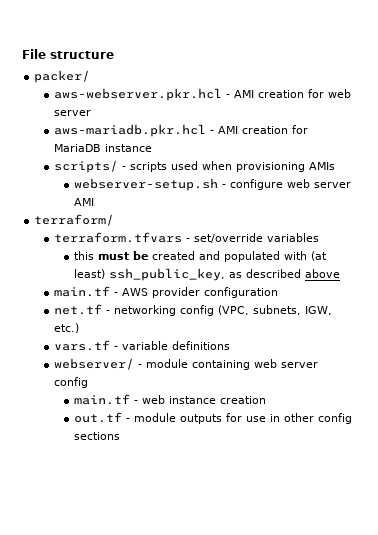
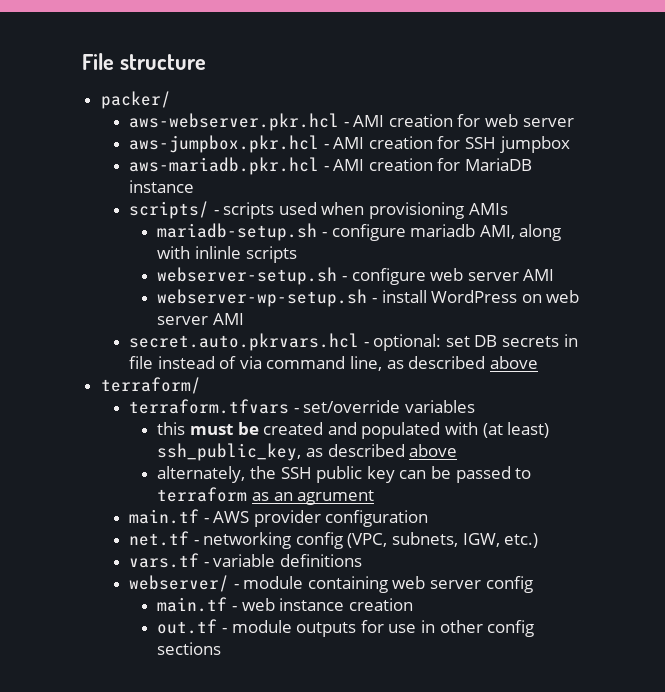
+ aws-jumpbox.pkr.hcl - AMI creation for SSH jumpbox
+ mariadb-setup.sh - configure mariadb AMI, along with inlinle scripts
+ webserver-wp-setup.sh - install WordPress on web server AMI
+ secret.auto.pkrvars.hcl - optional: set DB secrets in file instead of via command line, as described above
+ alternately, the SSH public key can be passed to terraform as an agrument

